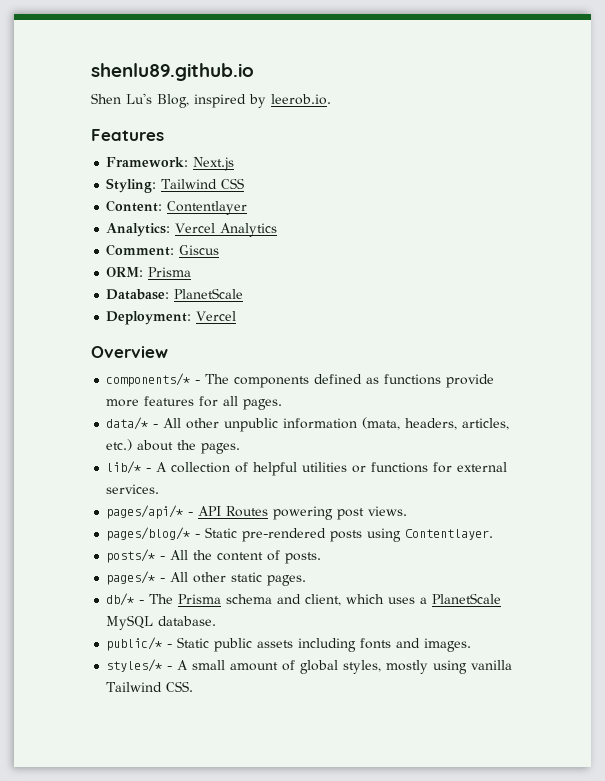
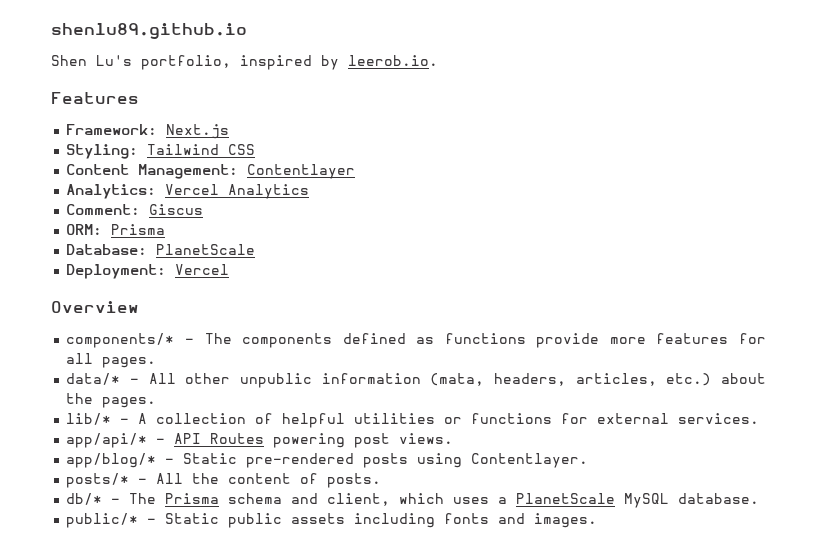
- Shen Lu's Blog, inspired by leerob.io.
+ Shen Lu's portfolio, inspired by leerob.io.
- Content: Contentlayer
+ Content Management: Contentlayer
- pages/api/* - API Routes powering post views.
+ app/api/* - API Routes powering post views.
- pages/blog/* - Static pre-rendered posts using Contentlayer.
+ app/blog/* - Static pre-rendered posts using Contentlayer.
- pages/* - All other static pages.
- styles/* - A small amount of global styles, mostly using vanilla Tailwind CSS.

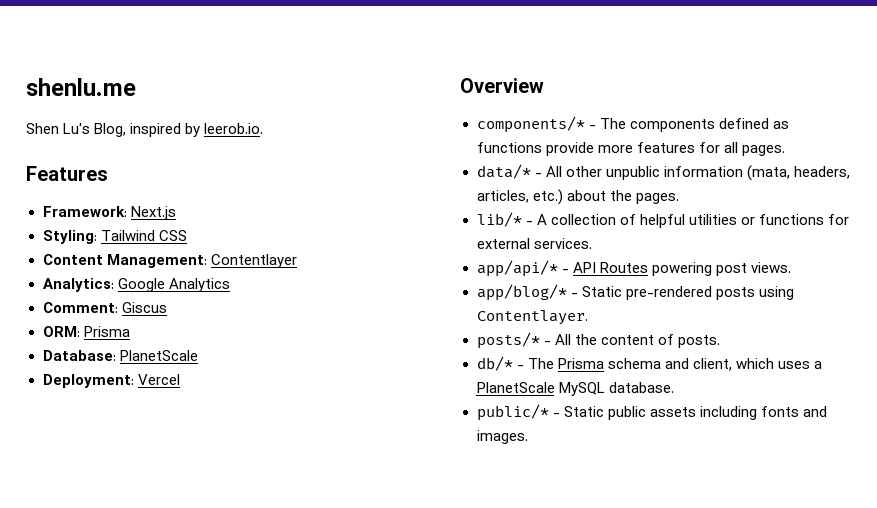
- shenlu89.github.io
+ shenlu.me
- Shen Lu's portfolio, inspired by leerob.io.
+ Shen Lu's Blog, inspired by leerob.io.
- Analytics: Vercel Analytics
+ Analytics: Google Analytics

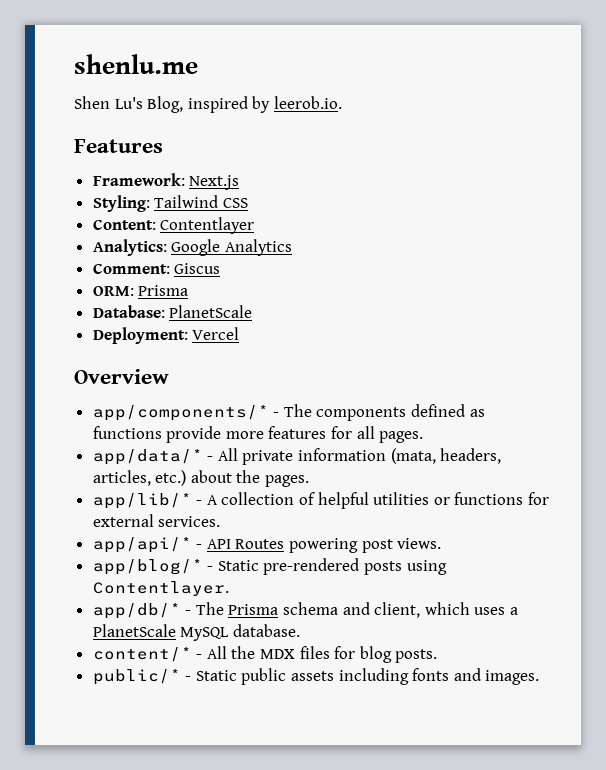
- Content Management: Contentlayer
+ Content: Contentlayer
- components/* - The components defined as functions provide more features for all pages.
+ app/components/* - The components defined as functions provide more features for all pages.
- data/* - All other unpublic information (mata, headers, articles, etc.) about the pages.
+ app/data/* - All private information (mata, headers, articles, etc.) about the pages.
- lib/* - A collection of helpful utilities or functions for external services.
+ app/lib/* - A collection of helpful utilities or functions for external services.
- posts/* - All the content of posts.
- db/* - The Prisma schema and client, which uses a PlanetScale MySQL database.
+ app/db/* - The Prisma schema and client, which uses a PlanetScale MySQL database.
+ content/* - All the MDX files for blog posts.

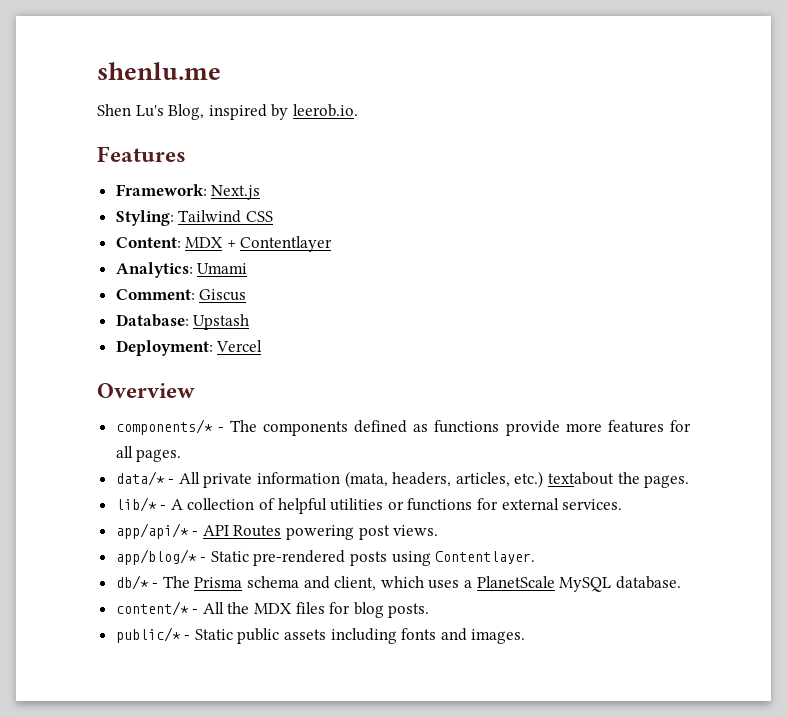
- Content: Contentlayer
+ Content: MDX + Contentlayer
- Analytics: Google Analytics
+ Analytics: Umami
- ORM: Prisma
- Database: PlanetScale
+ Database: Upstash
- app/components/* - The components defined as functions provide more features for all pages.
+ components/* - The components defined as functions provide more features for all pages.
- app/data/* - All private information (mata, headers, articles, etc.) about the pages.
+ data/* - All private information (mata, headers, articles, etc.) textabout the pages.
- app/lib/* - A collection of helpful utilities or functions for external services.
+ lib/* - A collection of helpful utilities or functions for external services.
- app/db/* - The Prisma schema and client, which uses a PlanetScale MySQL database.
+ db/* - The Prisma schema and client, which uses a PlanetScale MySQL database.

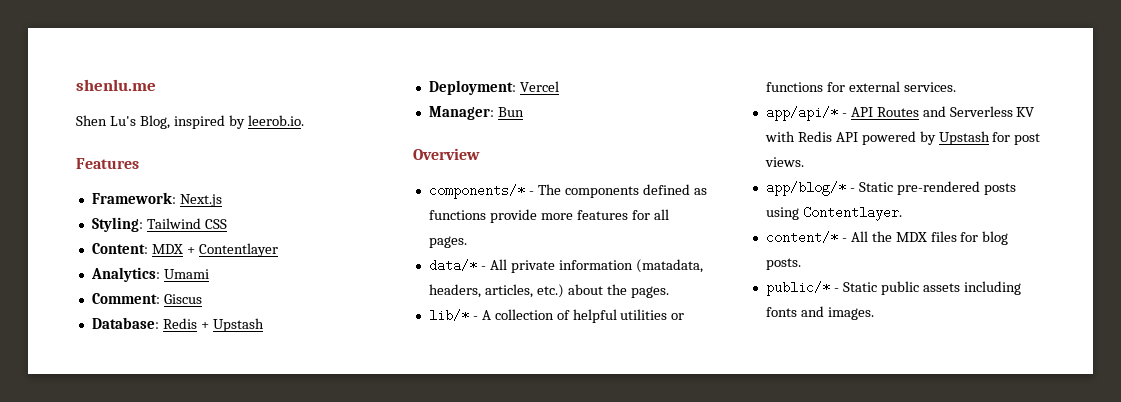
- Database: Upstash
+ Database: Redis + Upstash
+ Manager: Bun
- data/* - All private information (mata, headers, articles, etc.) textabout the pages.
+ data/* - All private information (matadata, headers, articles, etc.) about the pages.
- app/api/* - API Routes powering post views.
+ app/api/* - API Routes and Serverless KV with Redis API powered by Upstash for post views.
- db/* - The Prisma schema and client, which uses a PlanetScale MySQL database.

